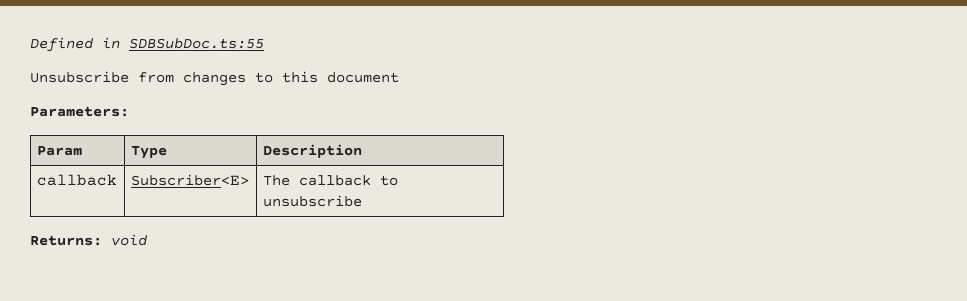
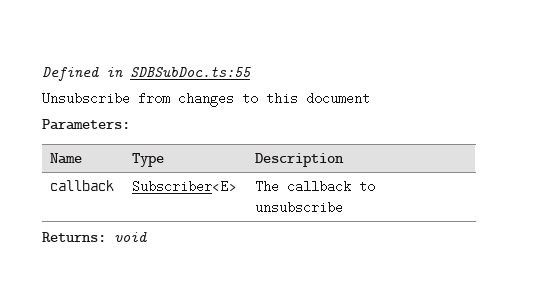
- Param | Type | Description
+ Name | Type | Description
- callback | Subscriber<E> | The callback to unsubscribe
+ callback | Subscriber‹E› | The callback to unsubscribe

